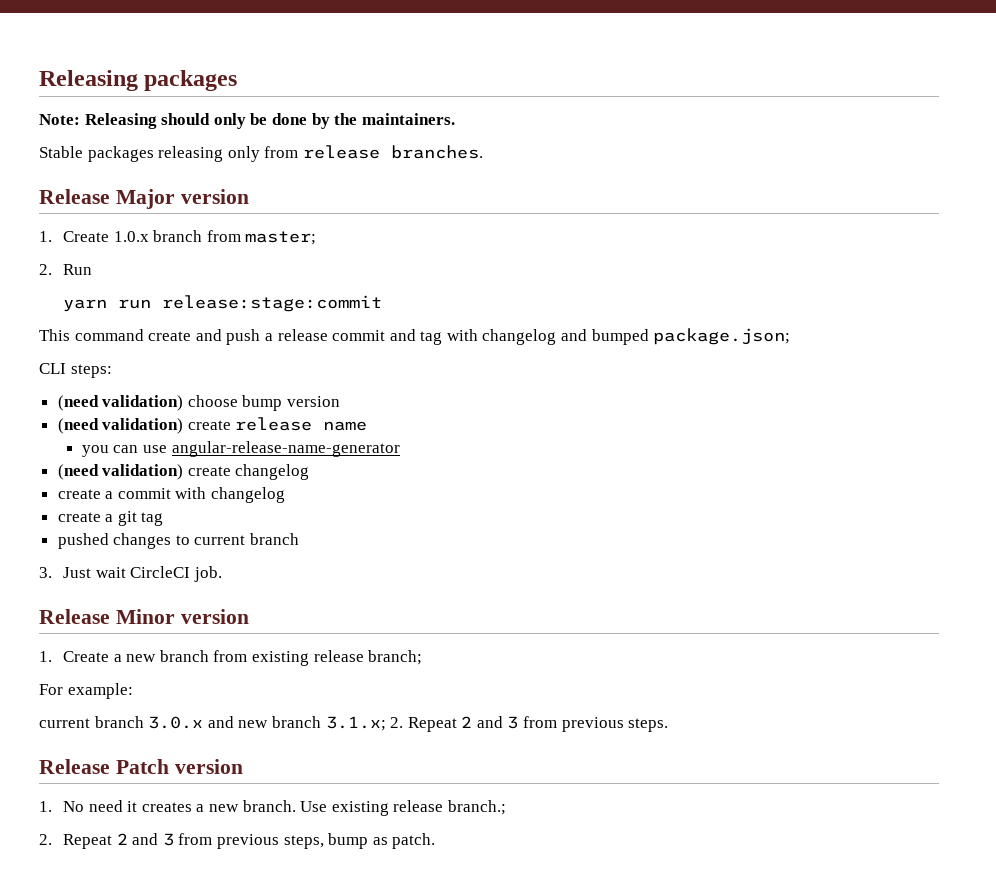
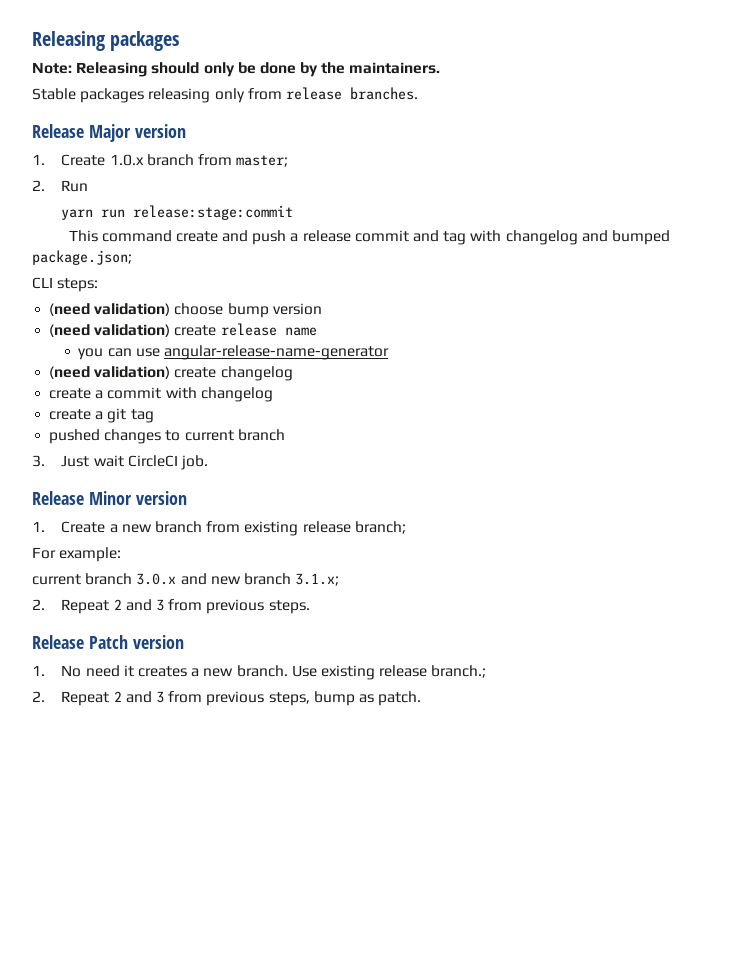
- current branch 3.0.x and new branch 3.1.x; 2. Repeat 2 and 3 from previous steps.
+ current branch 3.0.x and new branch 3.1.x;
+ 2. Repeat 2 and 3 from previous steps.

